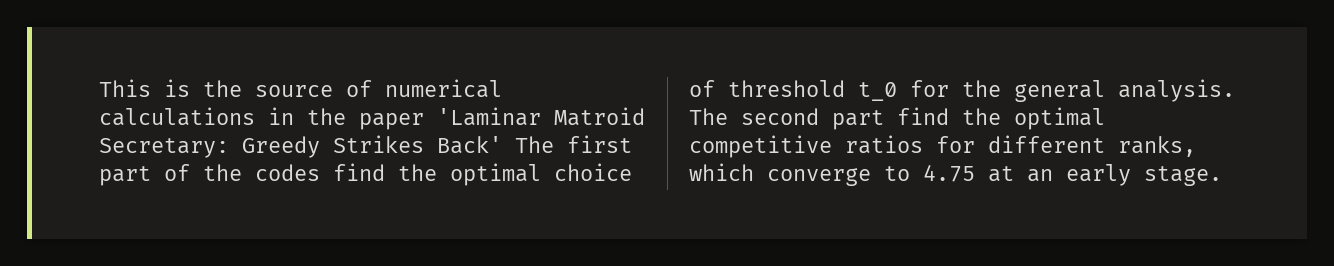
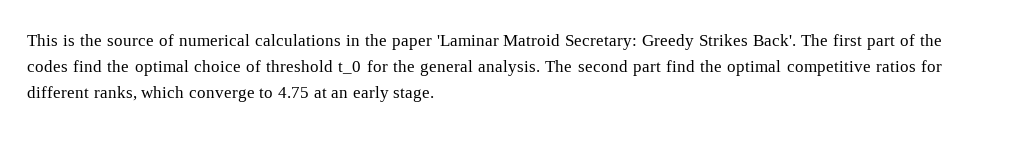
- This is the source of numerical calculations in the paper 'Laminar Matroid Secretary: Greedy Strikes Back' The first part of the codes find the optimal choice of threshold t_0 for the general analysis.
+ This is the source of numerical calculations in the paper 'Laminar Matroid Secretary: Greedy Strikes Back'. The first part of the codes find the optimal choice of threshold t_0 for the general analysis.

